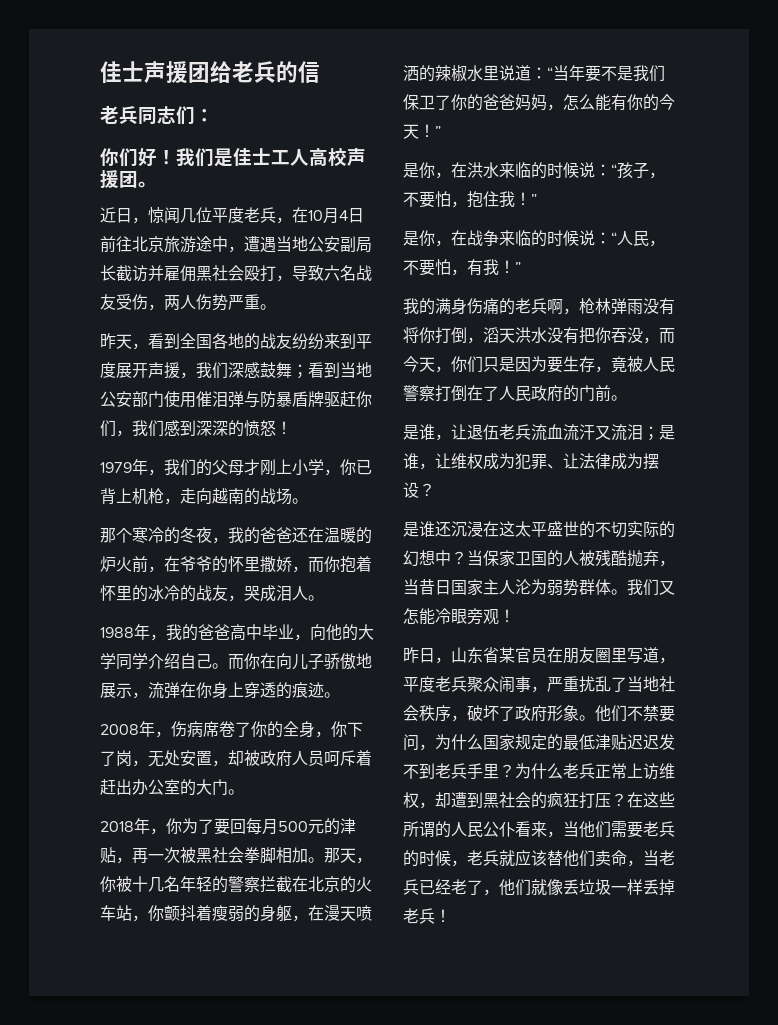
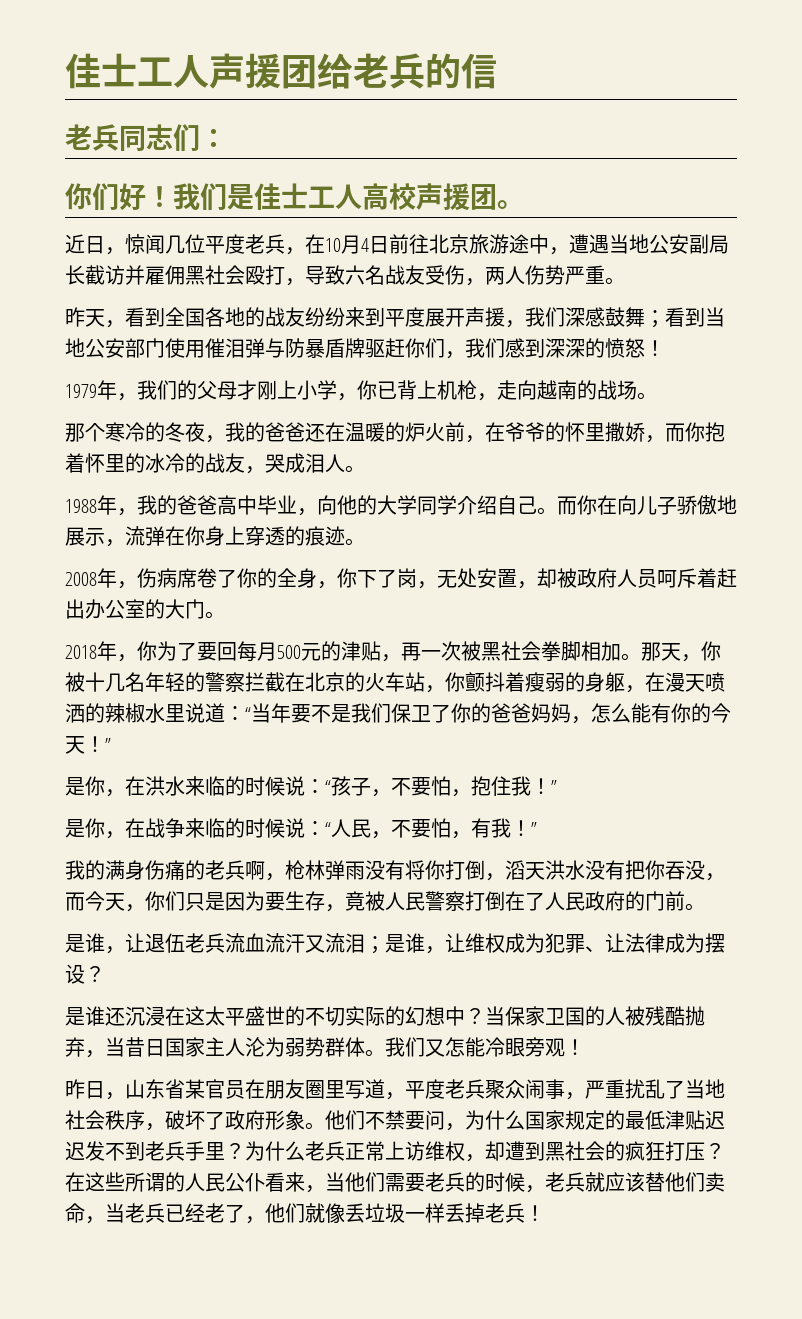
- 佳士声援团给老兵的信
+ 佳士工人声援团给老兵的信

